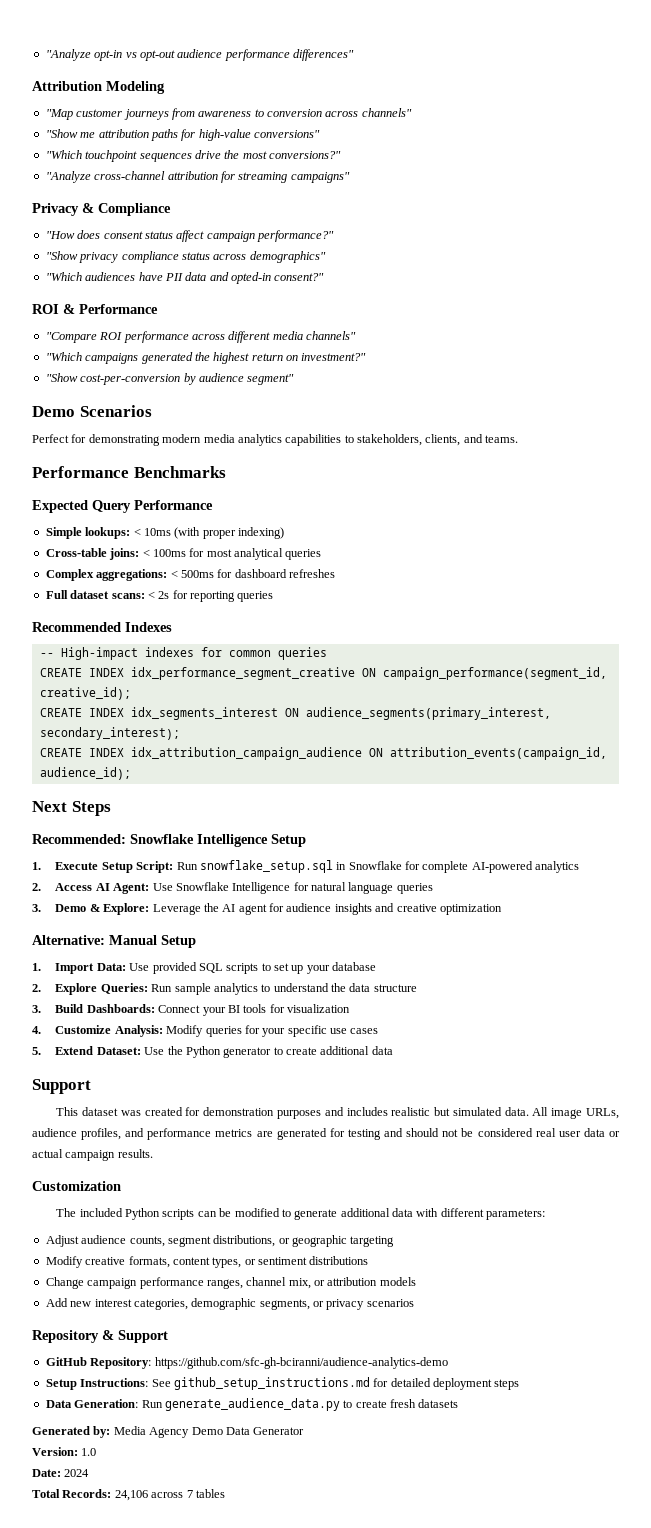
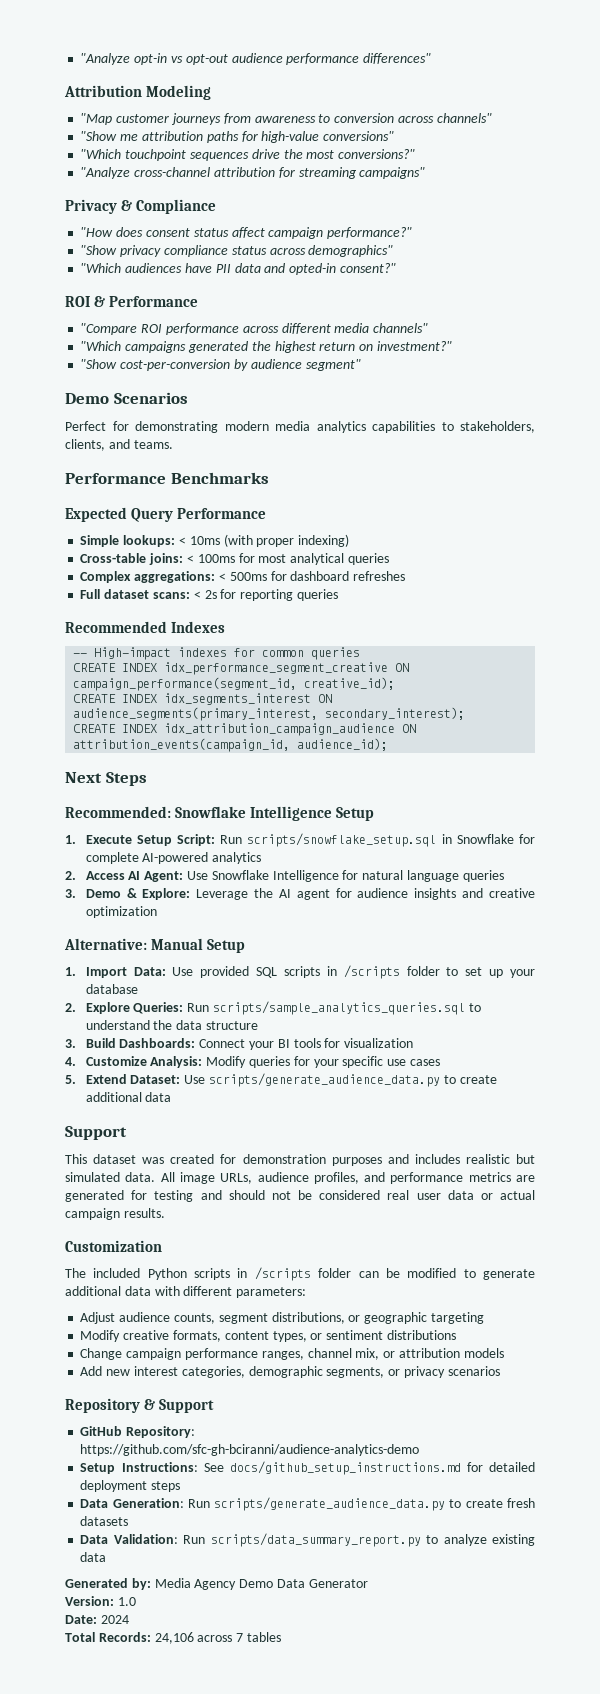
- 1. Execute Setup Script: Run snowflake_setup.sql in Snowflake for complete AI-powered analytics
+ 1. Execute Setup Script: Run scripts/snowflake_setup.sql in Snowflake for complete AI-powered analytics
- 1. Import Data: Use provided SQL scripts to set up your database
+ 1. Import Data: Use provided SQL scripts in /scripts folder to set up your database
- 2. Explore Queries: Run sample analytics to understand the data structure
+ 2. Explore Queries: Run scripts/sample_analytics_queries.sql to understand the data structure
- 5. Extend Dataset: Use the Python generator to create additional data
+ 5. Extend Dataset: Use scripts/generate_audience_data.py to create additional data
- The included Python scripts can be modified to generate additional data with different parameters:
+ The included Python scripts in /scripts folder can be modified to generate additional data with different parameters:
- Setup Instructions: See github_setup_instructions.md for detailed deployment steps
+ Setup Instructions: See docs/github_setup_instructions.md for detailed deployment steps
- Data Generation: Run generate_audience_data.py to create fresh datasets
+ Data Generation: Run scripts/generate_audience_data.py to create fresh datasets
+ Data Validation: Run scripts/data_summary_report.py to analyze existing data

